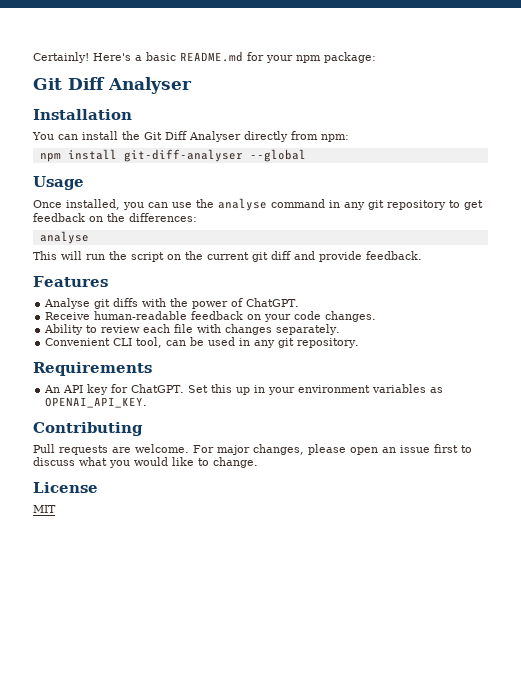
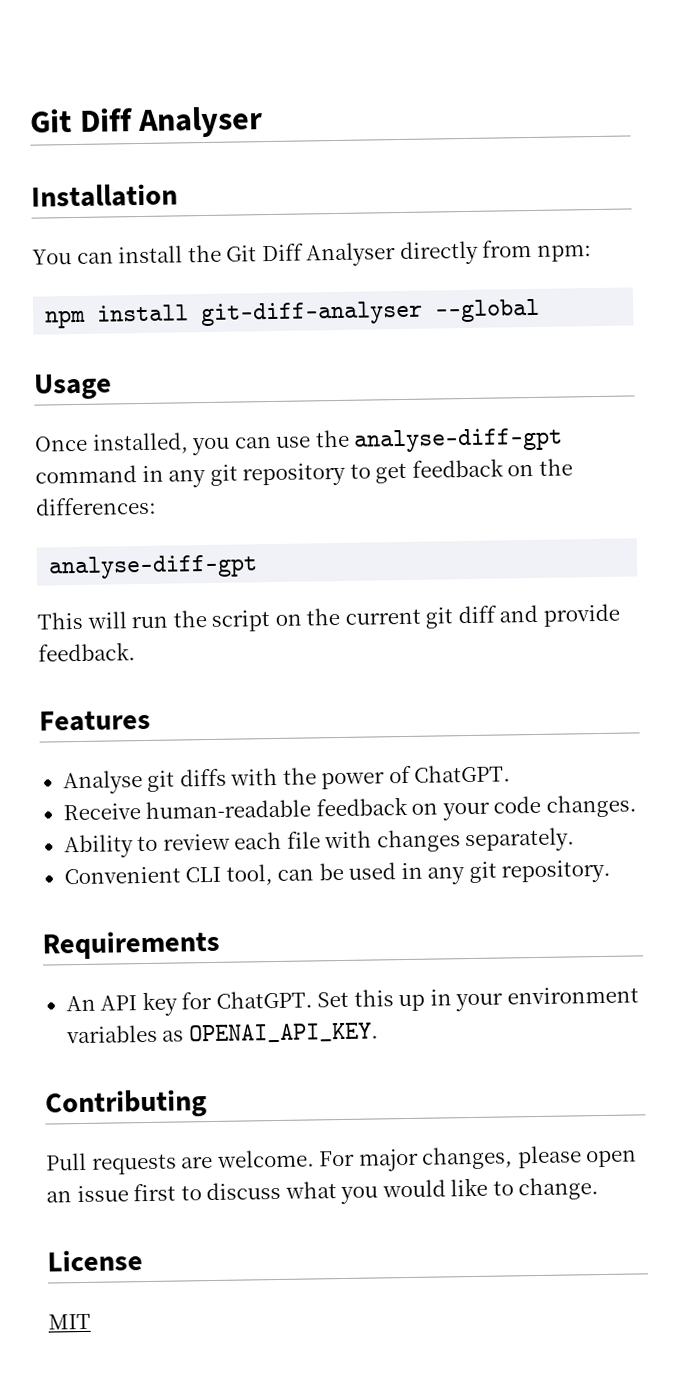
- Certainly! Here's a basic README.md for your npm package:
- Once installed, you can use the analyse command in any git repository to get feedback on the differences:
- analyse
+ Once installed, you can use the analyse-diff-gpt command in any git repository to get feedback on the differences:
+ analyse-diff-gpt

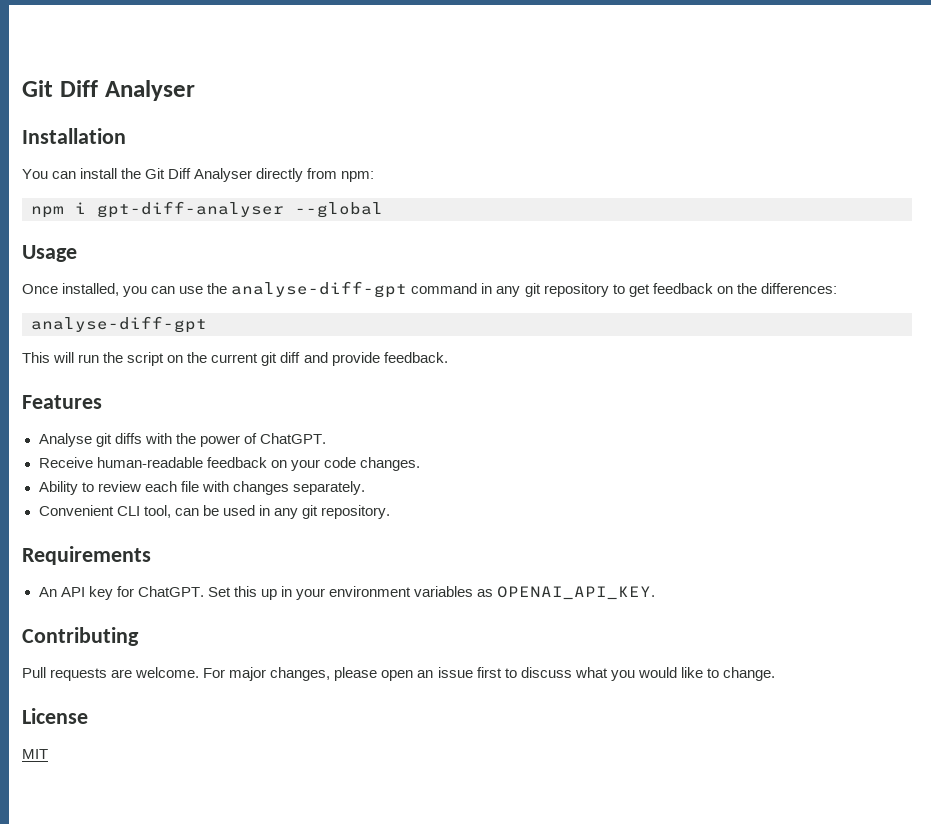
- npm install git-diff-analyser --global
+ npm i gpt-diff-analyser --global

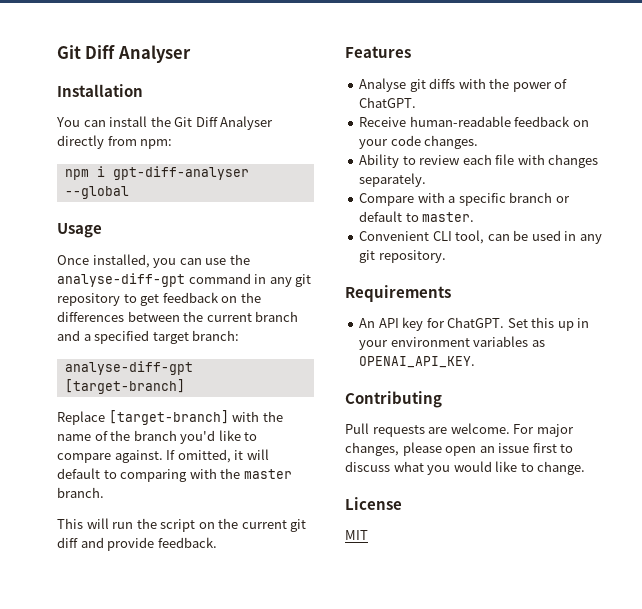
- Once installed, you can use the analyse-diff-gpt command in any git repository to get feedback on the differences:
- analyse-diff-gpt
+ Once installed, you can use the analyse-diff-gpt command in any git repository to get feedback on the differences between the current branch and a specified target branch:
+ analyse-diff-gpt [target-branch]
+ Replace [target-branch] with the name of the branch you'd like to compare against. If omitted, it will default to comparing with the master branch.
+ Compare with a specific branch or default to master.

